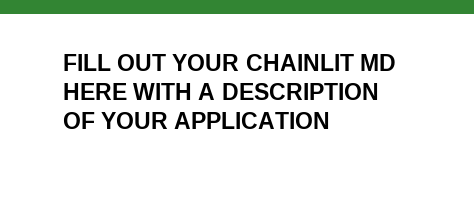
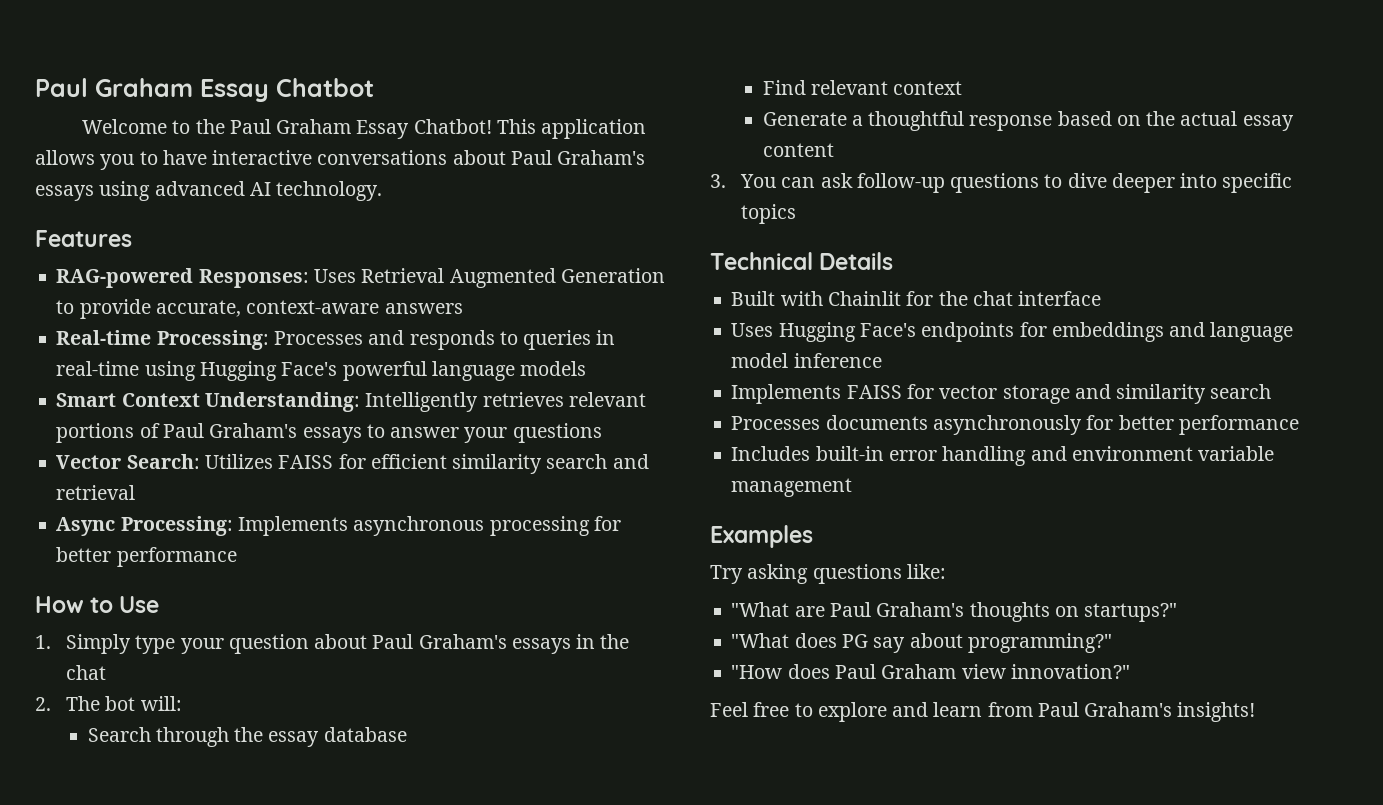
- FILL OUT YOUR CHAINLIT MD HERE WITH A DESCRIPTION OF YOUR APPLICATION
+ Paul Graham Essay Chatbot
+ Welcome to the Paul Graham Essay Chatbot! This application allows you to have interactive conversations about Paul Graham's essays using advanced AI technology.
+ Features
+ RAG-powered Responses: Uses Retrieval Augmented Generation to provide accurate, context-aware answers
+ Real-time Processing: Processes and responds to queries in real-time using Hugging Face's powerful language models
+ Smart Context Understanding: Intelligently retrieves relevant portions of Paul Graham's essays to answer your questions
+ Vector Search: Utilizes FAISS for efficient similarity search and retrieval
+ Async Processing: Implements asynchronous processing for better performance
+ How to Use
+ 1. Simply type your question about Paul Graham's essays in the chat
+ 2. The bot will:
+ Search through the essay database
+ Find relevant context
+ Generate a thoughtful response based on the actual essay content
+ 3. You can ask follow-up questions to dive deeper into specific topics
+ Technical Details
+ Built with Chainlit for the chat interface
+ Uses Hugging Face's endpoints for embeddings and language model inference
+ Implements FAISS for vector storage and similarity search
+ Processes documents asynchronously for better performance
+ Includes built-in error handling and environment variable management
+ Examples
+ Try asking questions like:
+ "What are Paul Graham's thoughts on startups?"
+ "What does PG say about programming?"
+ "How does Paul Graham view innovation?"
+ Feel free to explore and learn from Paul Graham's insights!

